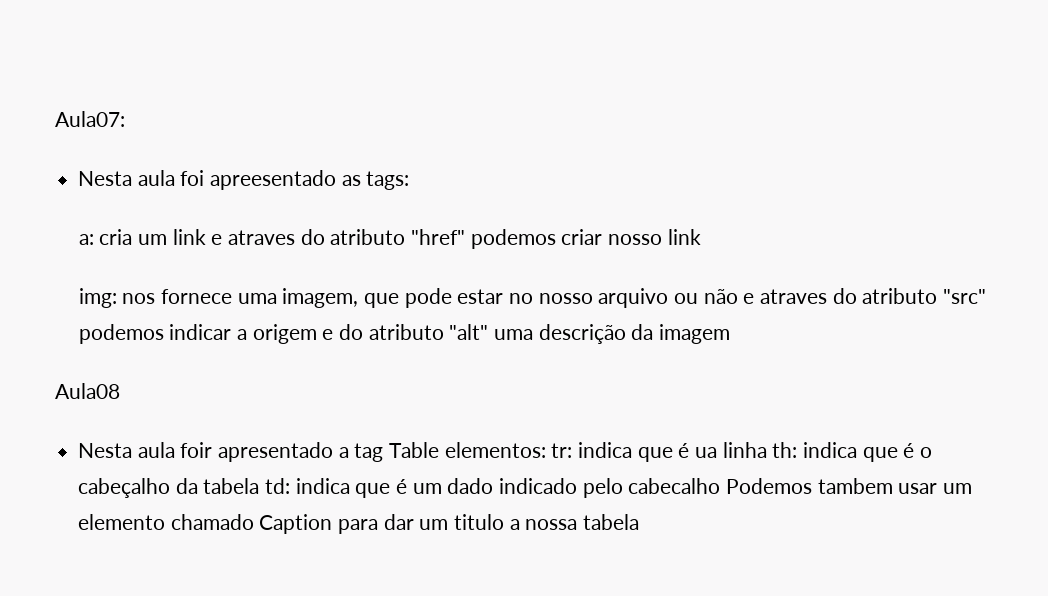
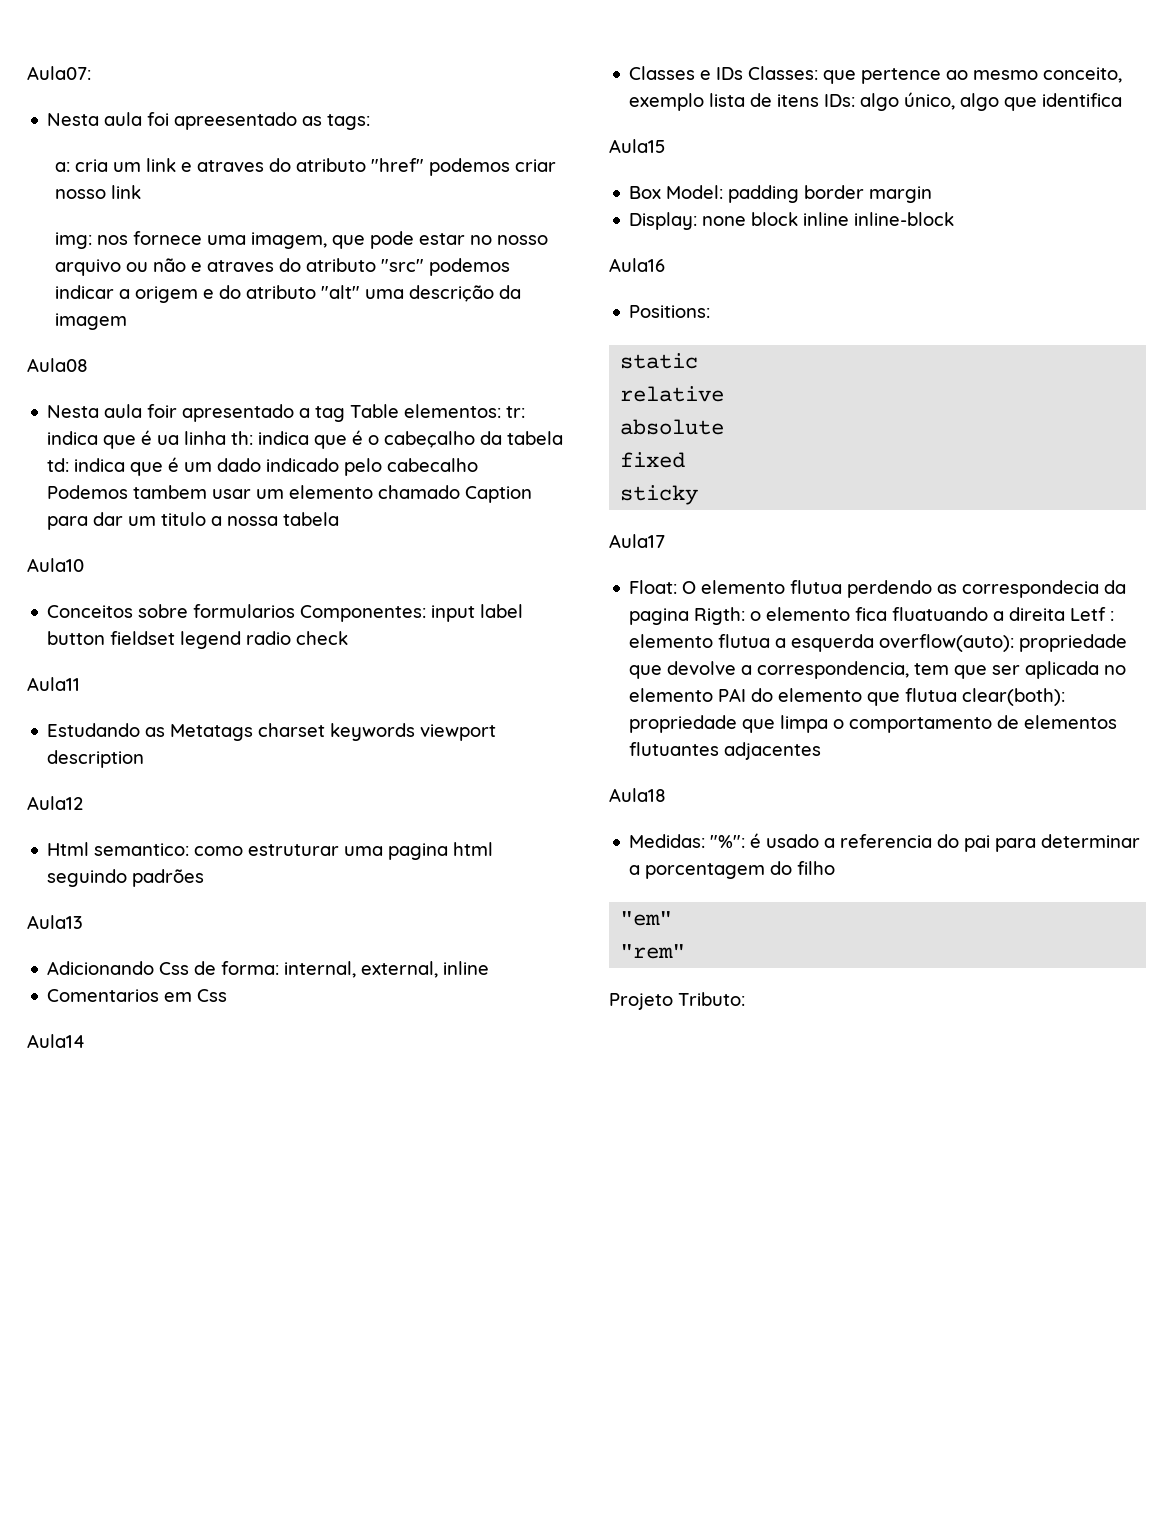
+ Aula10
+ Conceitos sobre formularios Componentes: input label button fieldset legend radio check
+ Aula11
+ Estudando as Metatags charset keywords viewport description
+ Aula12
+ Html semantico: como estruturar uma pagina html seguindo padrões
+ Aula13
+ Adicionando Css de forma: internal, external, inline
+ Comentarios em Css
+ Aula14
+ Classes e IDs Classes: que pertence ao mesmo conceito, exemplo lista de itens IDs: algo único, algo que identifica
+ Aula15
+ Box Model: padding border margin
+ Display: none block inline inline-block
+ Aula16
+ Positions:
+ static
+ relative
+ absolute
+ fixed
+ sticky
+ Aula17
+ Float: O elemento flutua perdendo as correspondecia da pagina Rigth: o elemento fica fluatuando a direita Letf : elemento flutua a esquerda overflow(auto): propriedade que devolve a correspondencia, tem que ser aplicada no elemento PAI do elemento que flutua clear(both): propriedade que limpa o comportamento de elementos flutuantes adjacentes
+ Aula18
+ Medidas: "%": é usado a referencia do pai para determinar a porcentagem do filho
+ "em"
+ "rem"
+ Projeto Tributo:

